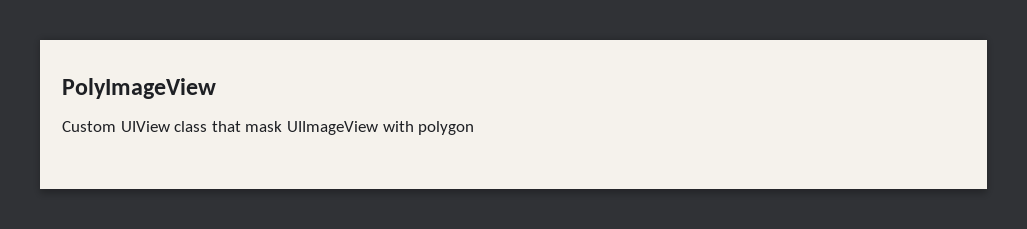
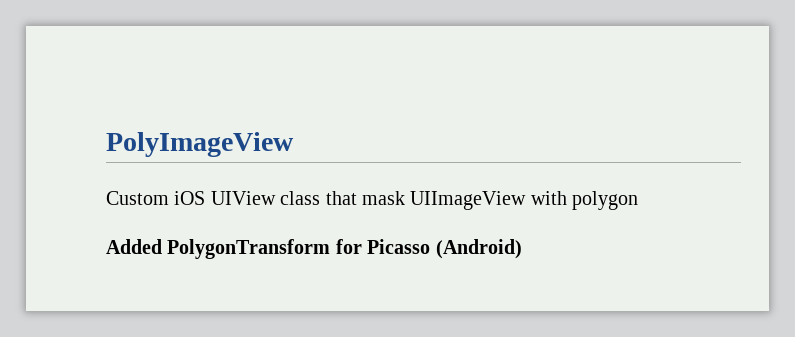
- Custom UIView class that mask UIImageView with polygon
+ Custom iOS UIView class that mask UIImageView with polygon
+ Added PolygonTransform for Picasso (Android)

